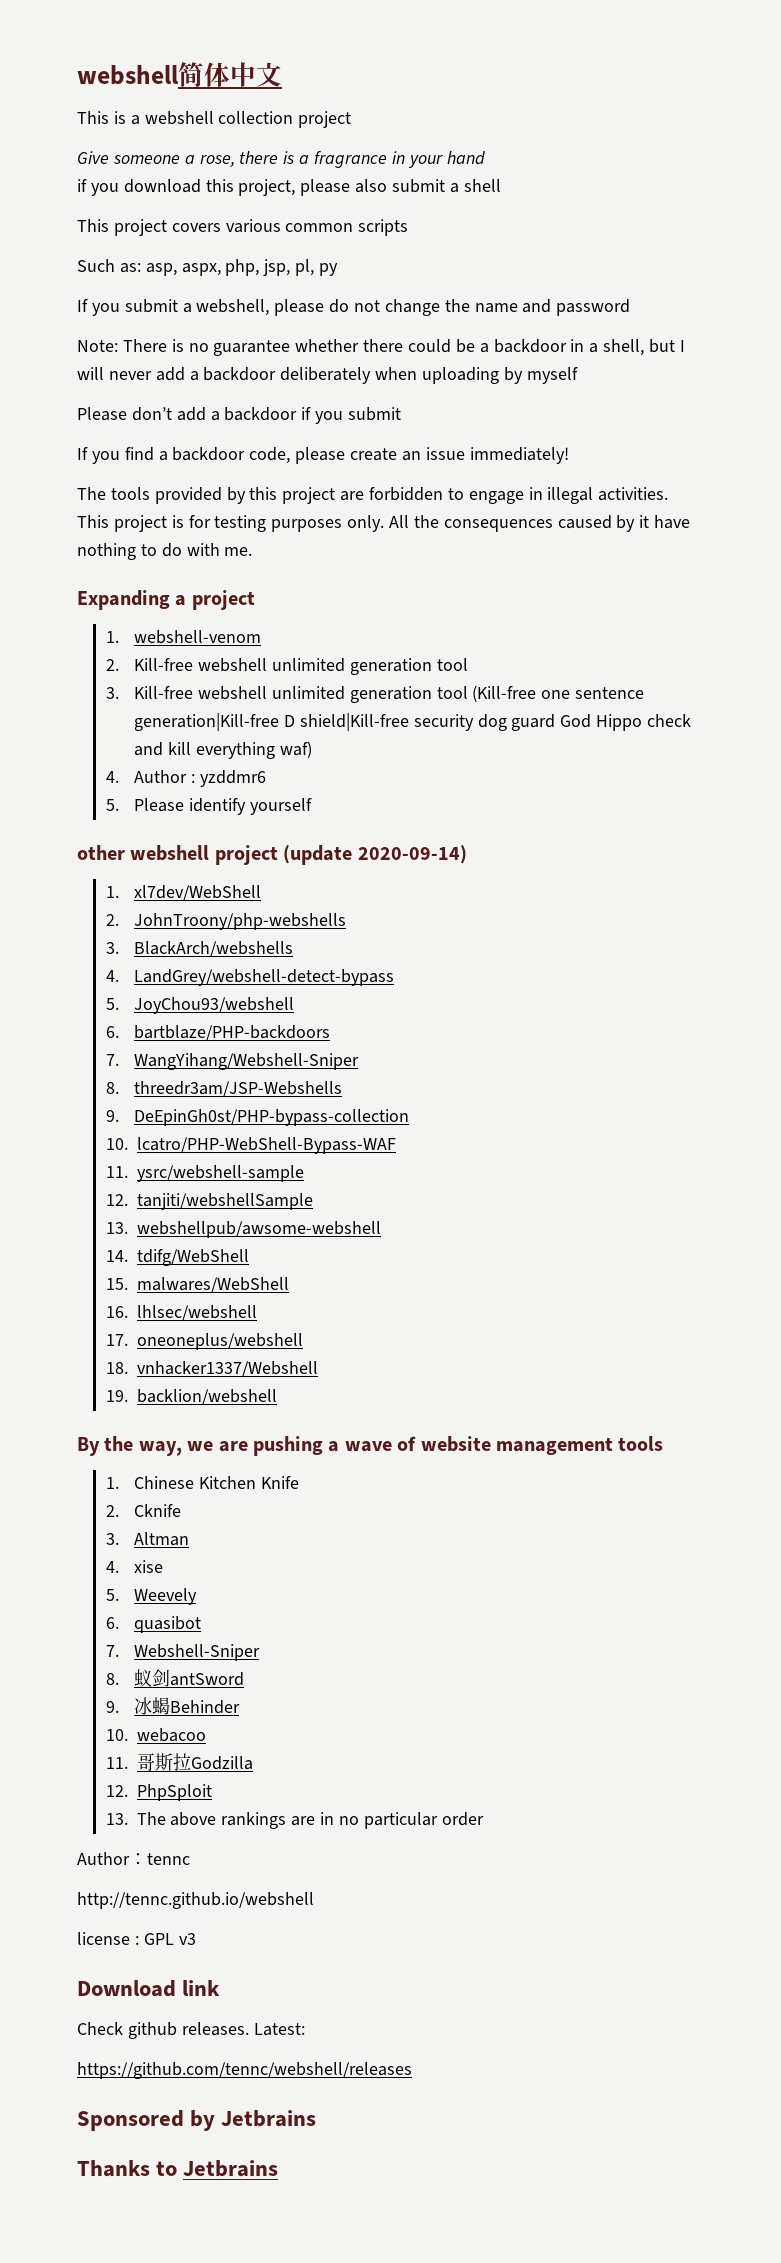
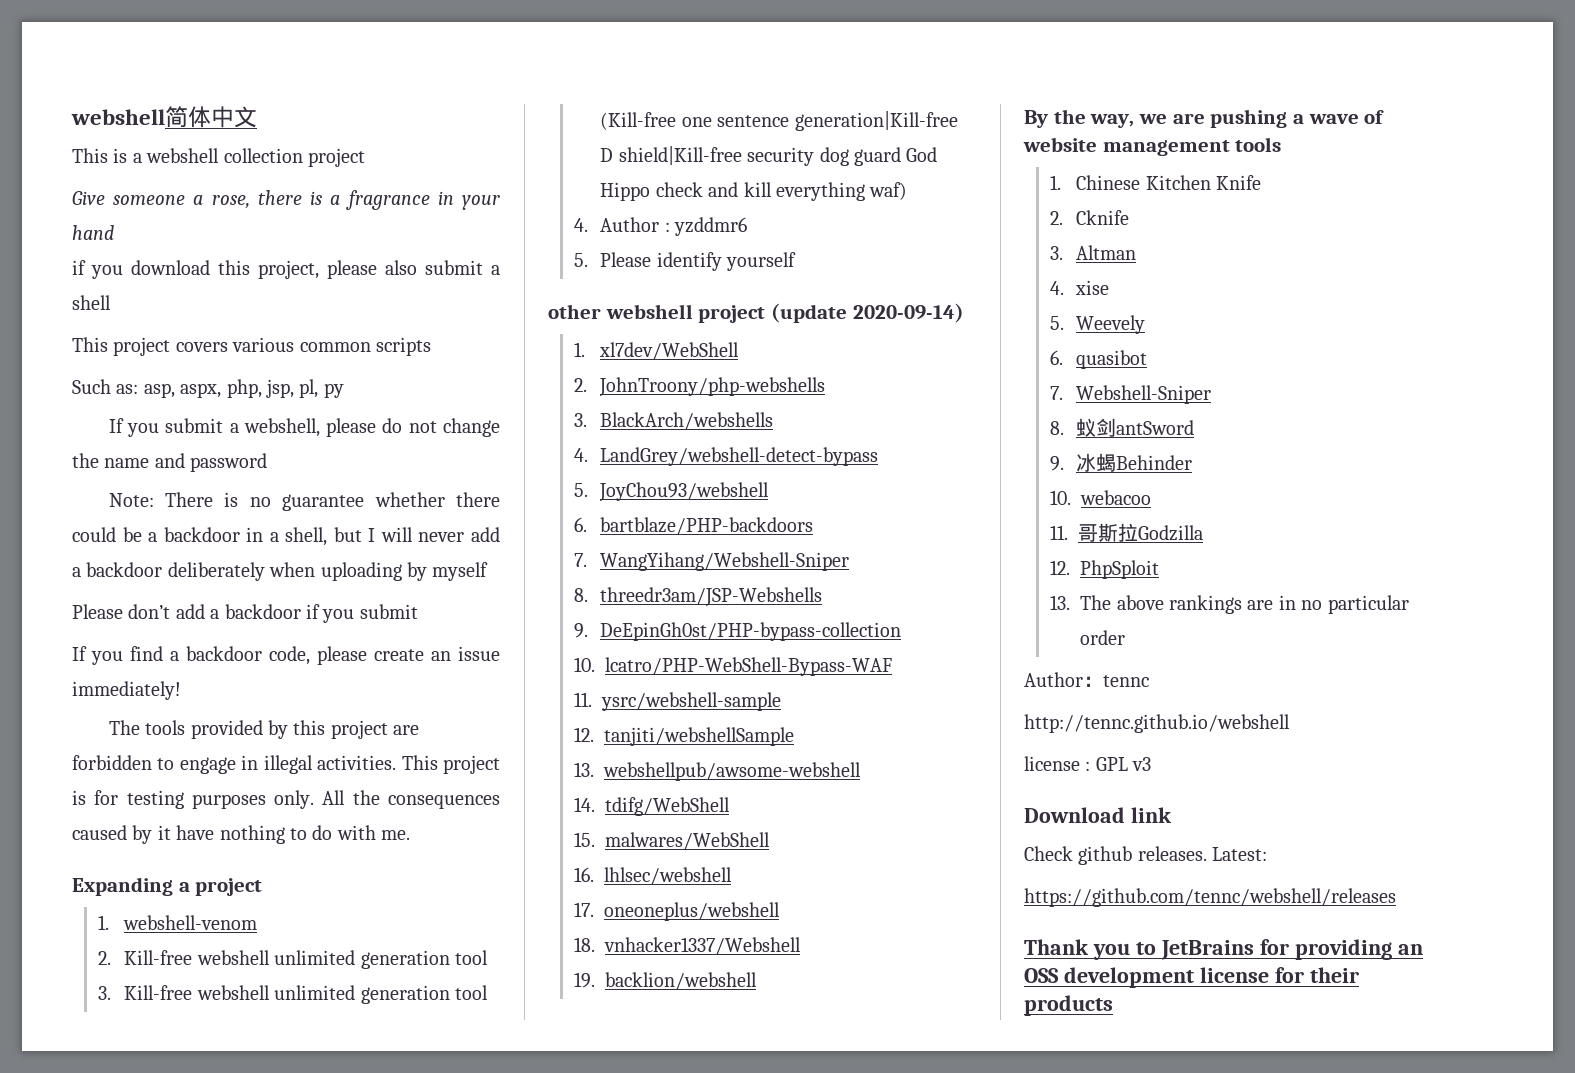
- Sponsored by Jetbrains
- Thanks to Jetbrains
+ Thank you to JetBrains for providing an OSS development license for their products

